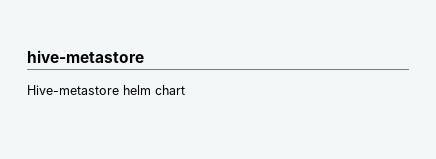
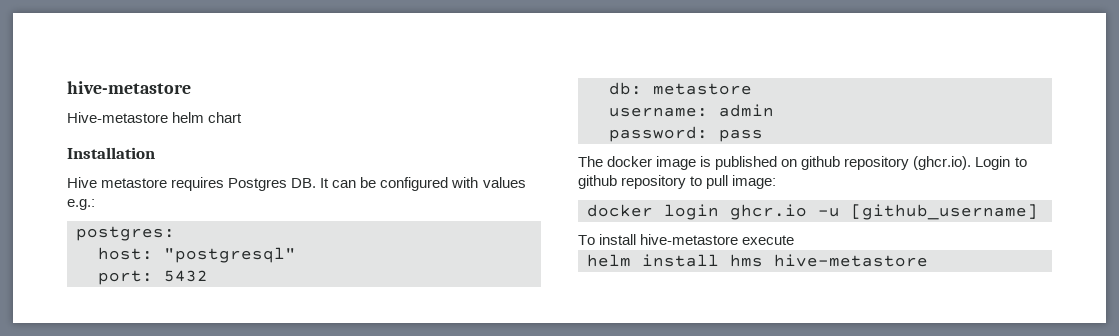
+ Installation
+ Hive metastore requires Postgres DB. It can be configured with values e.g.:
+ postgres:
+ host: "postgresql"
+ port: 5432
+ db: metastore
+ username: admin
+ password: pass
+ The docker image is published on github repository (ghcr.io). Login to github repository to pull image:
+ docker login ghcr.io -u [github_username]
+ To install hive-metastore execute
+ helm install hms hive-metastore

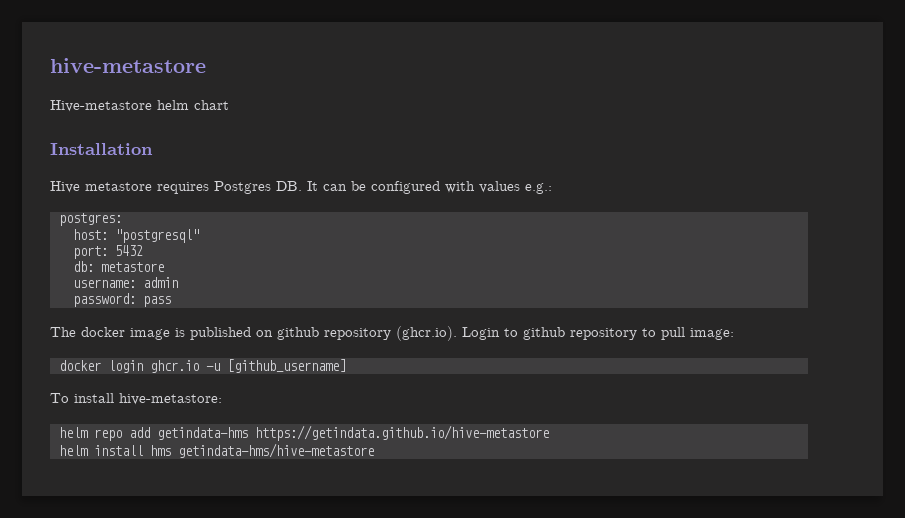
- To install hive-metastore execute
+ To install hive-metastore:
+ helm repo add getindata-hms https://getindata.github.io/hive-metastore
- helm install hms hive-metastore
+ helm install hms getindata-hms/hive-metastore

